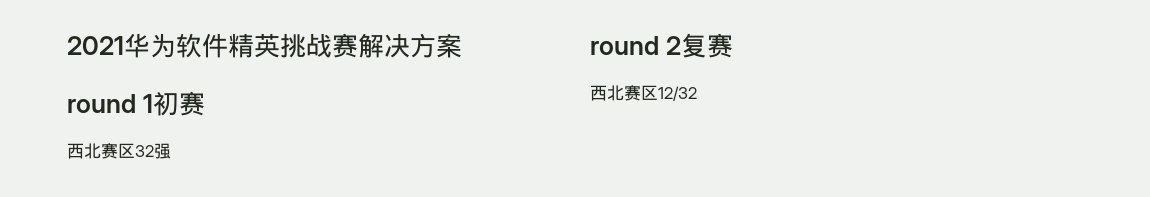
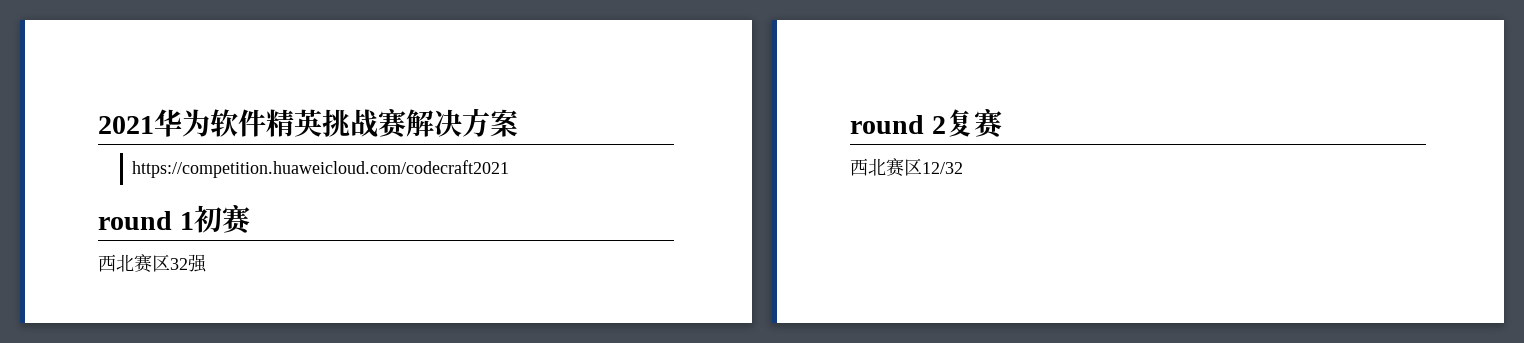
+ https://competition.huaweicloud.com/codecraft2021

